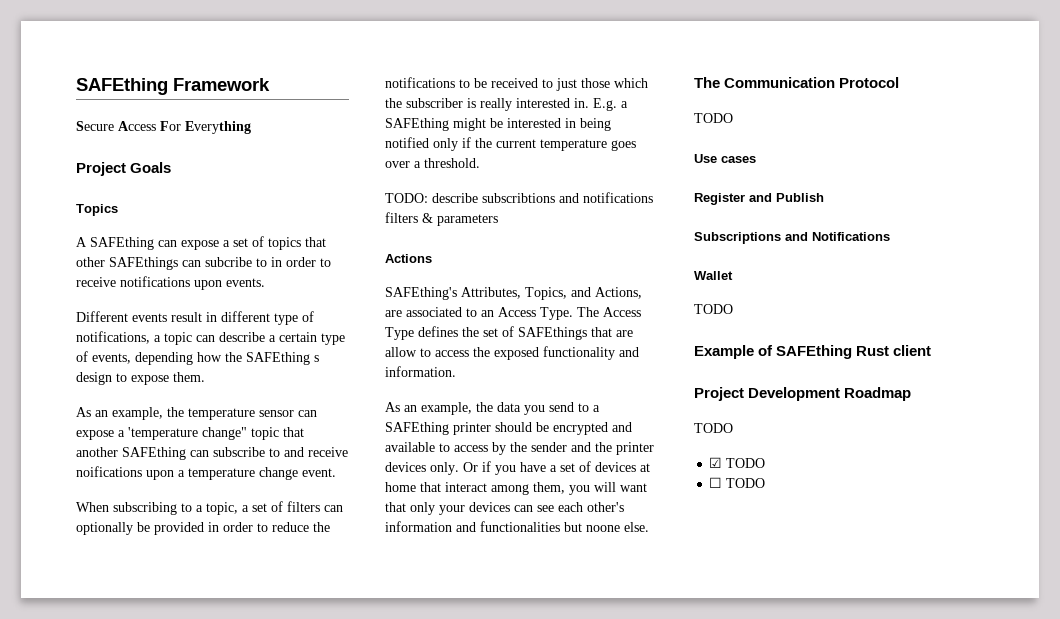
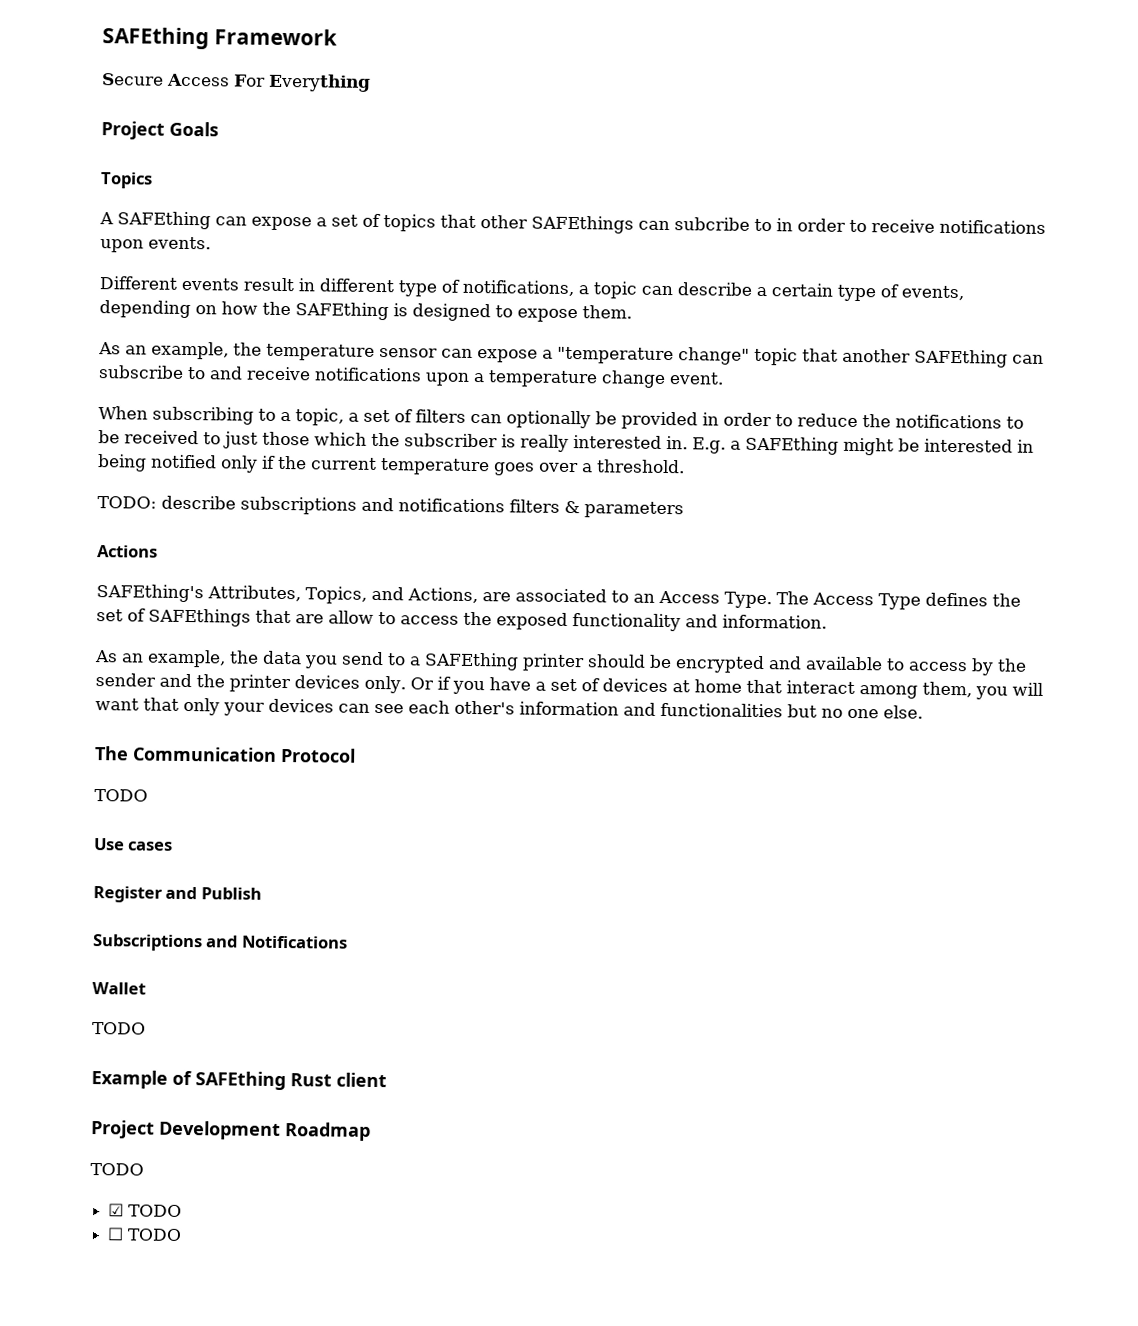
- Different events result in different type of notifications, a topic can describe a certain type of events, depending how the SAFEthing s design to expose them.
+ Different events result in different type of notifications, a topic can describe a certain type of events, depending on how the SAFEthing is designed to expose them.
- As an example, the temperature sensor can expose a 'temperature change" topic that another SAFEthing can subscribe to and receive noifications upon a temperature change event.
+ As an example, the temperature sensor can expose a "temperature change" topic that another SAFEthing can subscribe to and receive notifications upon a temperature change event.
- TODO: describe subscribtions and notifications filters & parameters
+ TODO: describe subscriptions and notifications filters & parameters
- Or if you have a set of devices at home that interact among them, you will want that only your devices can see each other's information and functionalities but noone else.
+ Or if you have a set of devices at home that interact among them, you will want that only your devices can see each other's information and functionalities but no one else.

